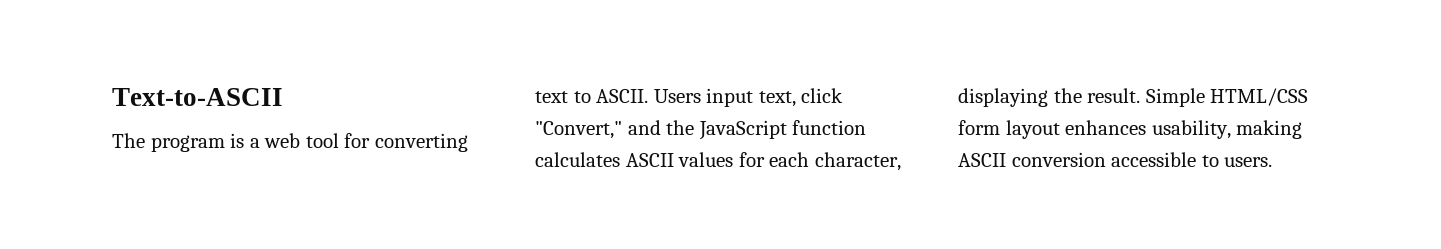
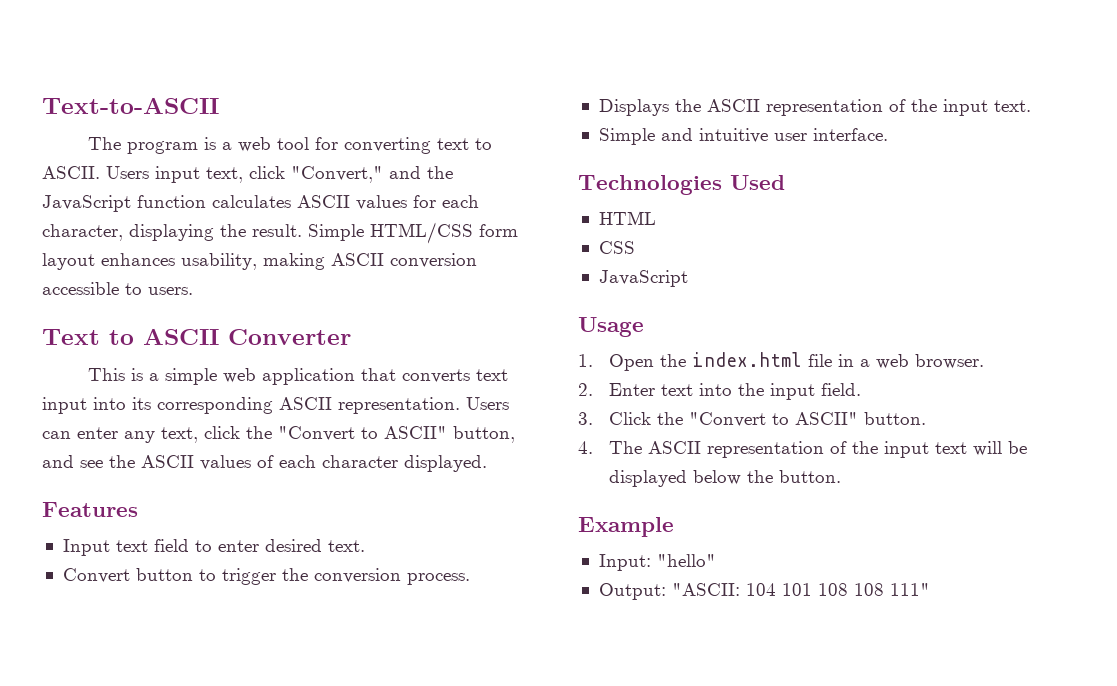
+ Text to ASCII Converter
+ This is a simple web application that converts text input into its corresponding ASCII representation. Users can enter any text, click the "Convert to ASCII" button, and see the ASCII values of each character displayed.
+ Features
+ Input text field to enter desired text.
+ Convert button to trigger the conversion process.
+ Displays the ASCII representation of the input text.
+ Simple and intuitive user interface.
+ Technologies Used
+ HTML
+ CSS
+ JavaScript
+ Usage
+ 1. Open the index.html file in a web browser.
+ 2. Enter text into the input field.
+ 3. Click the "Convert to ASCII" button.
+ 4. The ASCII representation of the input text will be displayed below the button.
+ Example
+ Input: "hello"
+ Output: "ASCII: 104 101 108 108 111"

